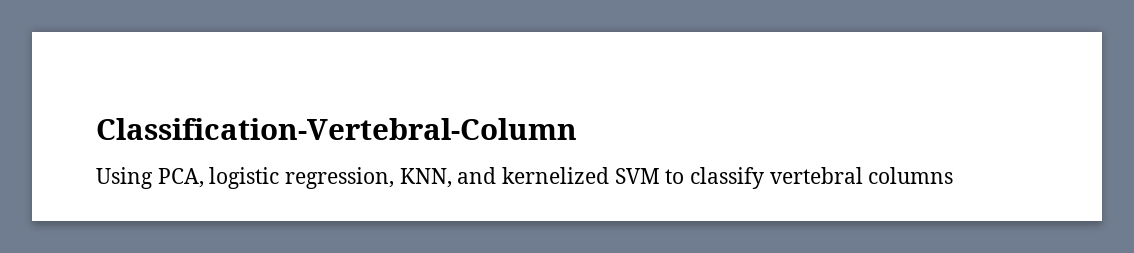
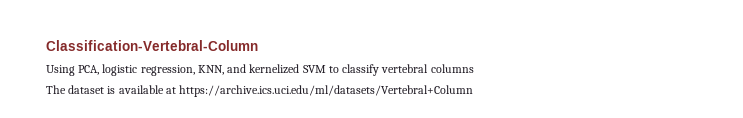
+ The dataset is available at https://archive.ics.uci.edu/ml/datasets/Vertebral+Column

